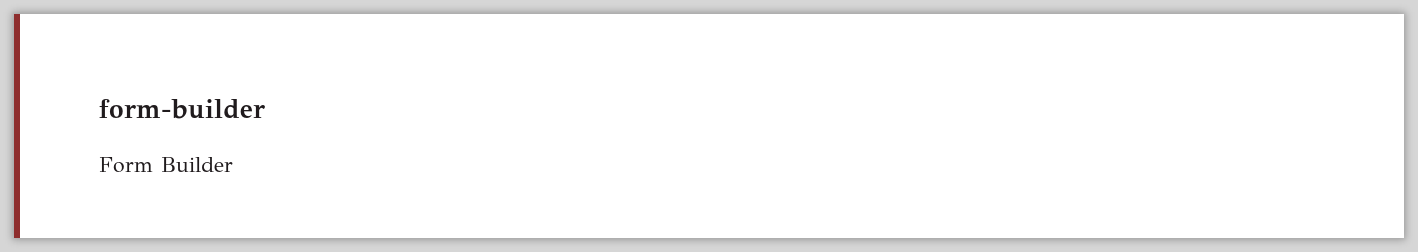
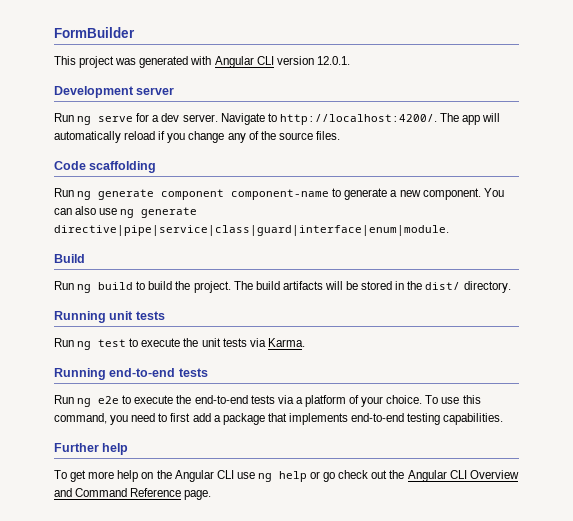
- form-builder
- Form Builder
+ FormBuilder
+ This project was generated with Angular CLI version 12.0.1.
+ Development server
+ Run ng serve for a dev server. Navigate to http://localhost:4200/. The app will automatically reload if you change any of the source files.
+ Code scaffolding
+ Run ng generate component component-name to generate a new component. You can also use ng generate directive|pipe|service|class|guard|interface|enum|module.
+ Build
+ Run ng build to build the project. The build artifacts will be stored in the dist/ directory.
+ Running unit tests
+ Run ng test to execute the unit tests via Karma.
+ Running end-to-end tests
+ Run ng e2e to execute the end-to-end tests via a platform of your choice. To use this command, you need to first add a package that implements end-to-end testing capabilities.
+ Further help
+ To get more help on the Angular CLI use ng help or go check out the Angular CLI Overview and Command Reference page.

